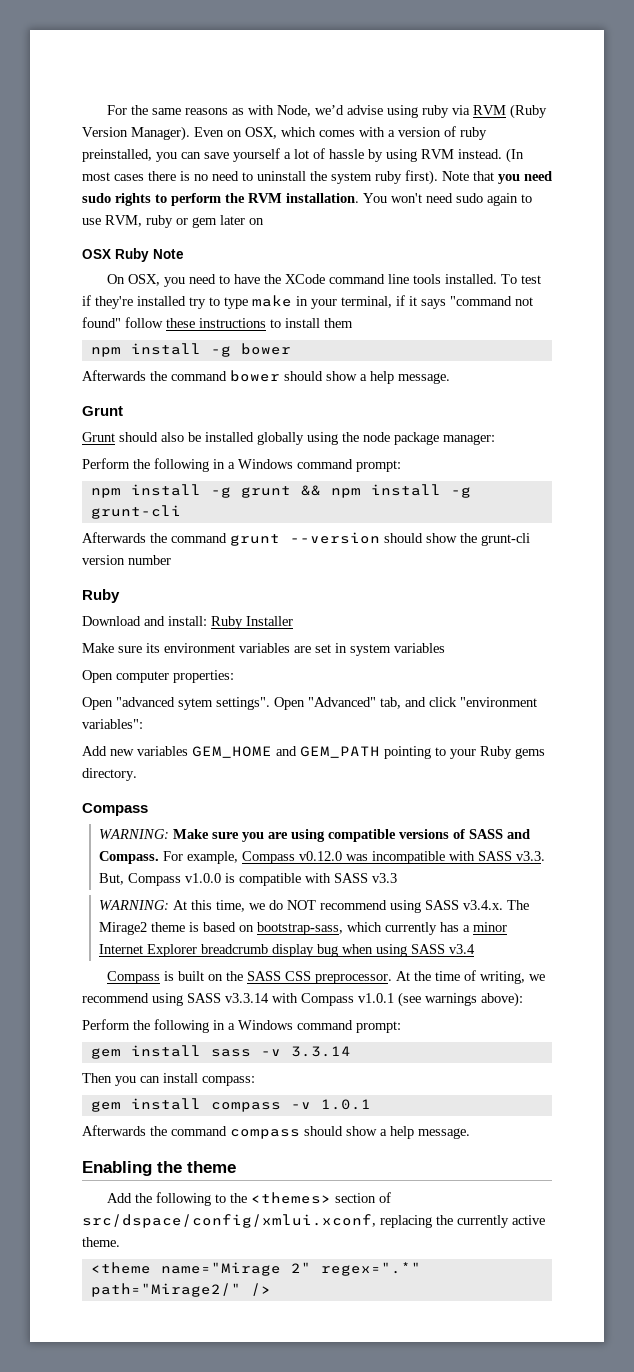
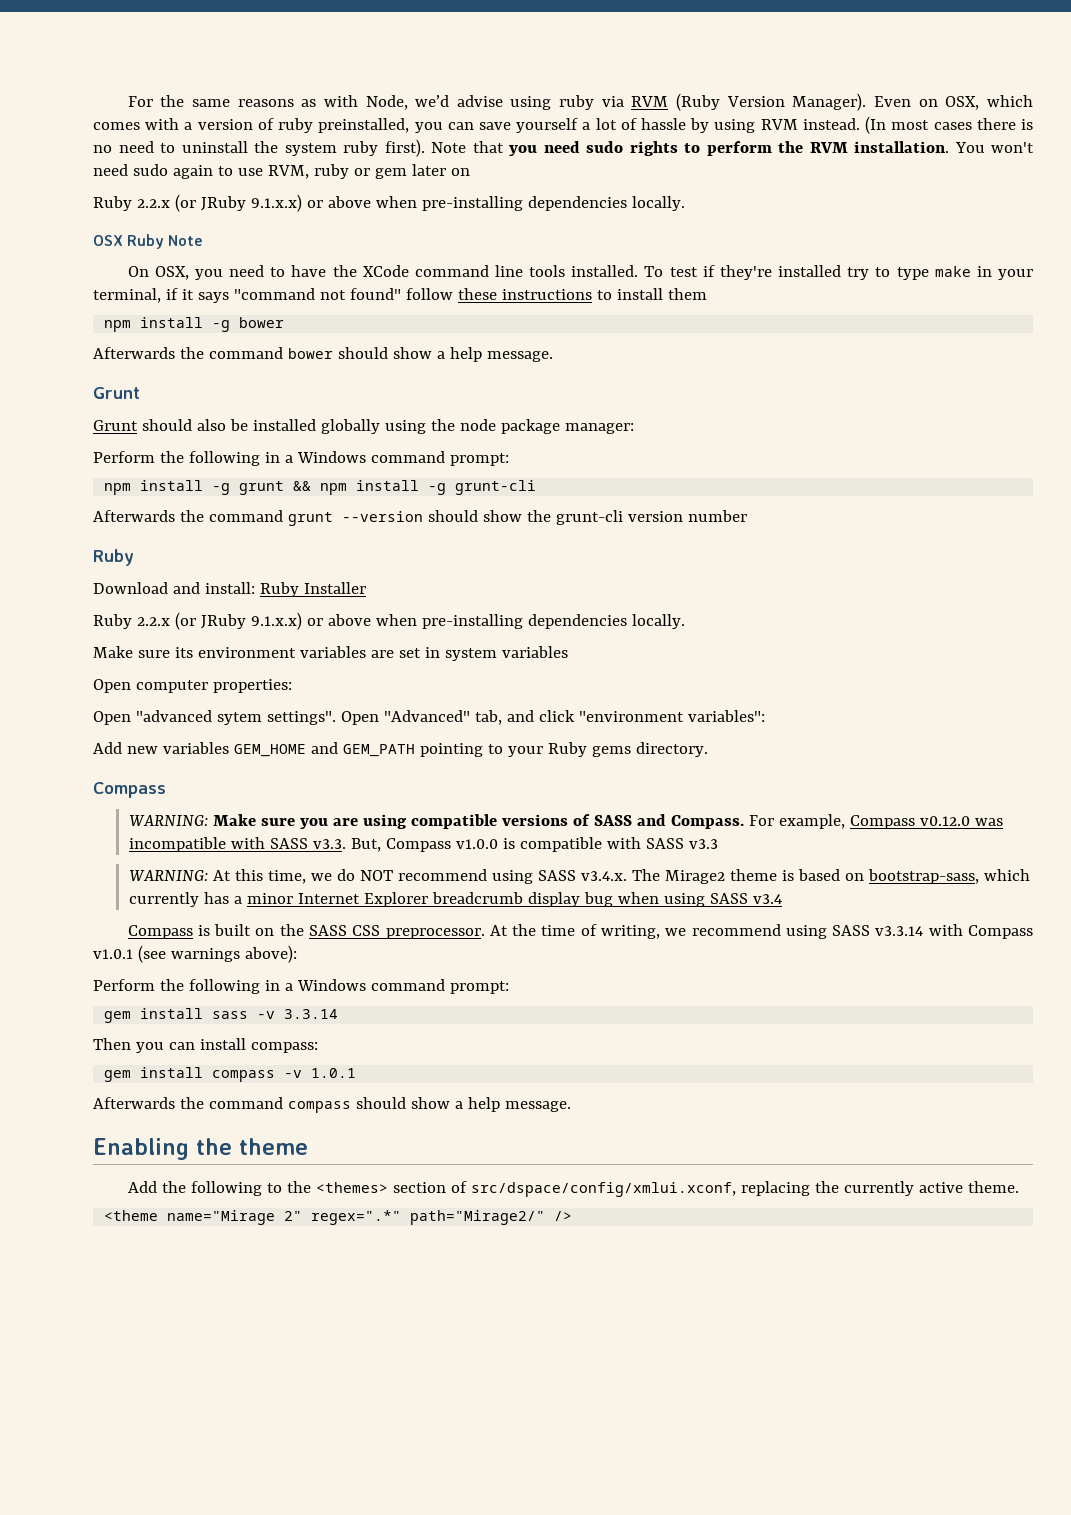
  You won't need sudo again to use RVM, ruby or gem later on
+ Ruby 2.2.x (or JRuby 9.1.x.x) or above when pre-installing dependencies locally.
  Download and install: Ruby Installer
+ Ruby 2.2.x (or JRuby 9.1.x.x) or above when pre-installing dependencies locally.

